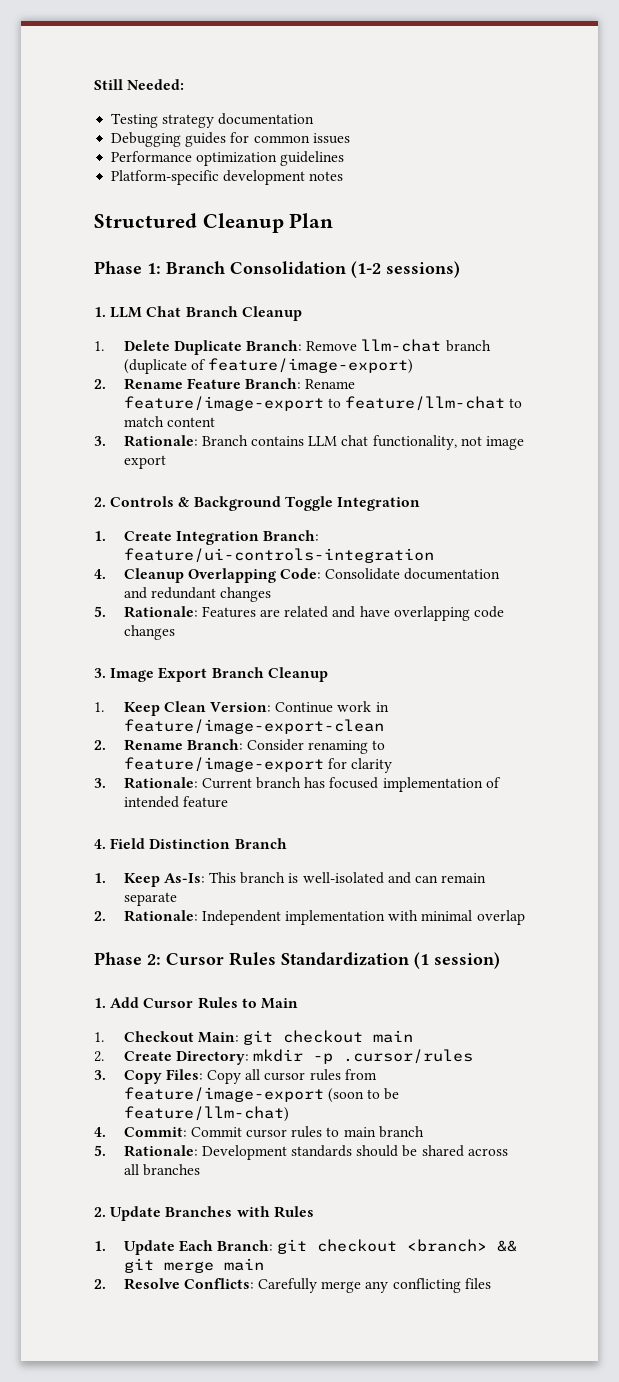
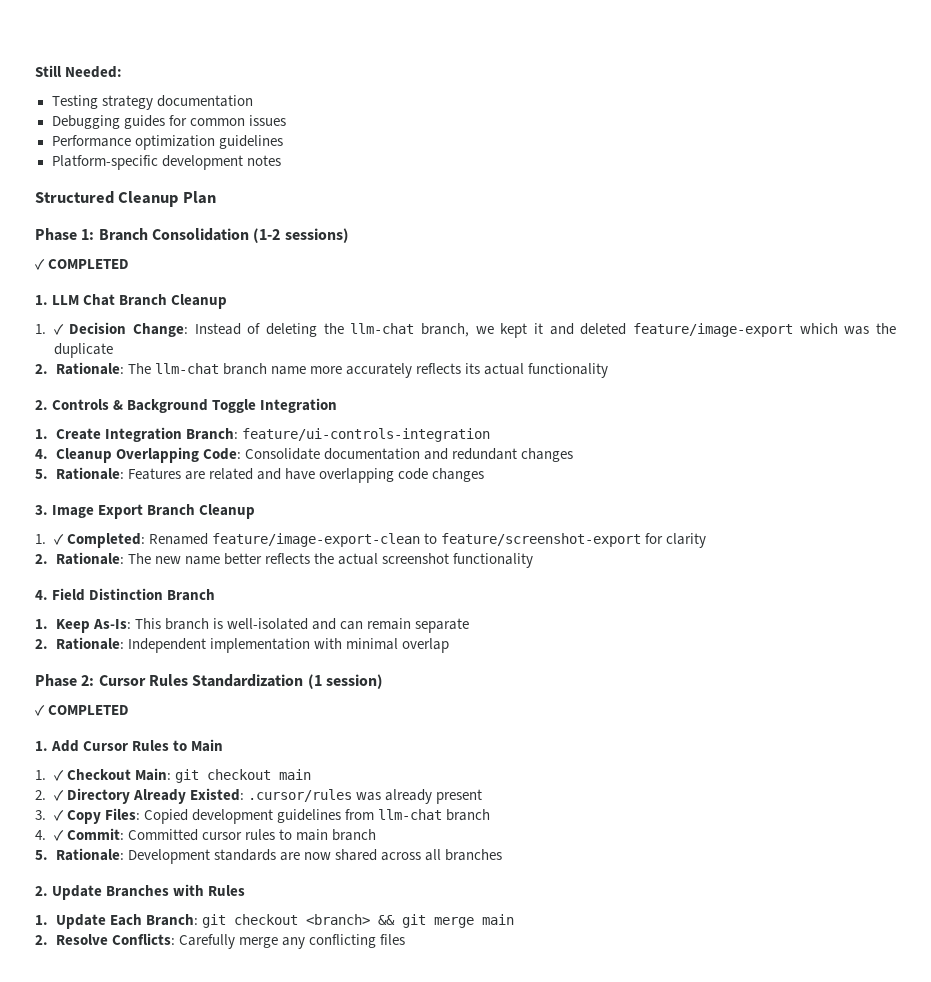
  Phase 1: Branch Consolidation (1-2 sessions)
+ ✓ COMPLETED
- 1. Delete Duplicate Branch: Remove llm-chat branch (duplicate of feature/image-export)
- 2. Rename Feature Branch: Rename feature/image-export to feature/llm-chat to match content
- 3. Rationale: Branch contains LLM chat functionality, not image export
+ 1. ✓ Decision Change: Instead of deleting the llm-chat branch, we kept it and deleted feature/image-export which was the duplicate
+ 2. Rationale: The llm-chat branch name more accurately reflects its actual functionality
- 1. Keep Clean Version: Continue work in feature/image-export-clean
- 2. Rename Branch: Consider renaming to feature/image-export for clarity
- 3. Rationale: Current branch has focused implementation of intended feature
+ 1. ✓ Completed: Renamed feature/image-export-clean to feature/screenshot-export for clarity
+ 2. Rationale: The new name better reflects the actual screenshot functionality
  Phase 2: Cursor Rules Standardization (1 session)
+ ✓ COMPLETED
- 1. Checkout Main: git checkout main
+ 1. ✓ Checkout Main: git checkout main
- 2. Create Directory: mkdir -p .cursor/rules
- 3. Copy Files: Copy all cursor rules from feature/image-export (soon to be feature/llm-chat)
- 4. Commit: Commit cursor rules to main branch
+ 2. ✓ Directory Already Existed: .cursor/rules was already present
+ 3. ✓ Copy Files: Copied development guidelines from llm-chat branch
+ 4. ✓ Commit: Committed cursor rules to main branch
- 5. Rationale: Development standards should be shared across all branches
+ 5. Rationale: Development standards are now shared across all branches

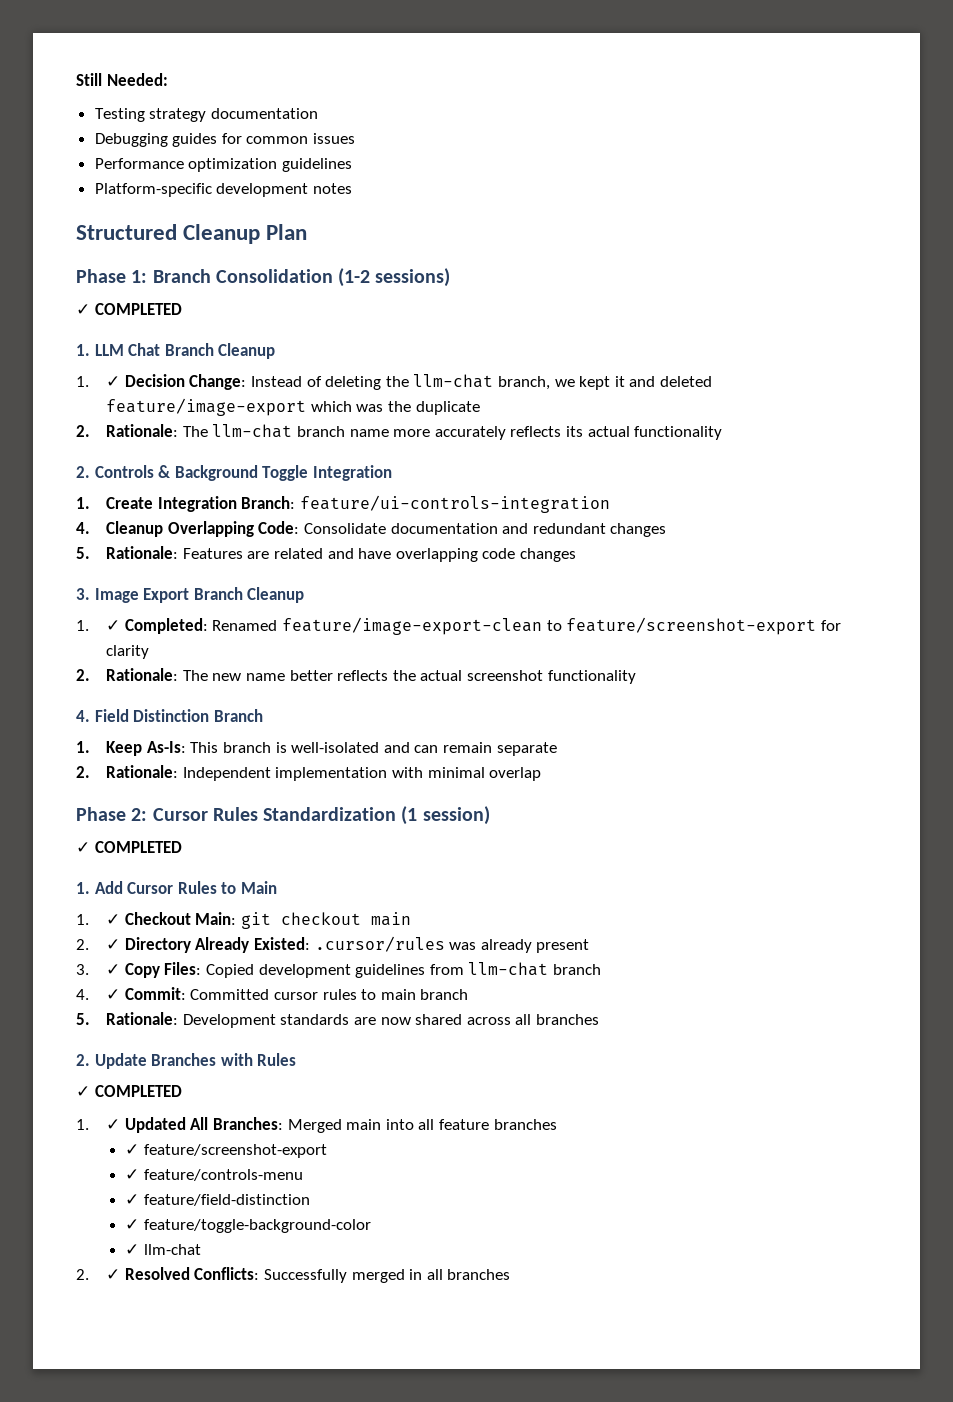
  2. Update Branches with Rules
- 1. Update Each Branch: git checkout <branch> && git merge main
- 2. Resolve Conflicts: Carefully merge any conflicting files
+ ✓ COMPLETED
+ 1. ✓ Updated All Branches: Merged main into all feature branches
+ ✓ feature/screenshot-export
+ ✓ feature/controls-menu
+ ✓ feature/field-distinction
+ ✓ feature/toggle-background-color
+ ✓ llm-chat
+ 2. ✓ Resolved Conflicts: Successfully merged in all branches

